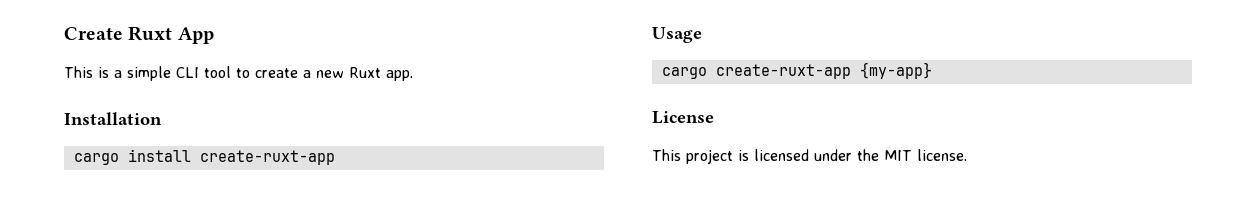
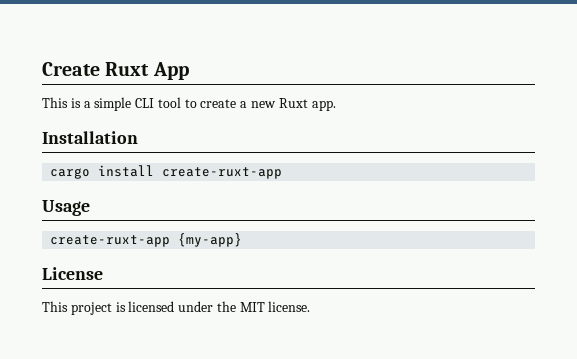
- cargo create-ruxt-app {my-app}
+ create-ruxt-app {my-app}

